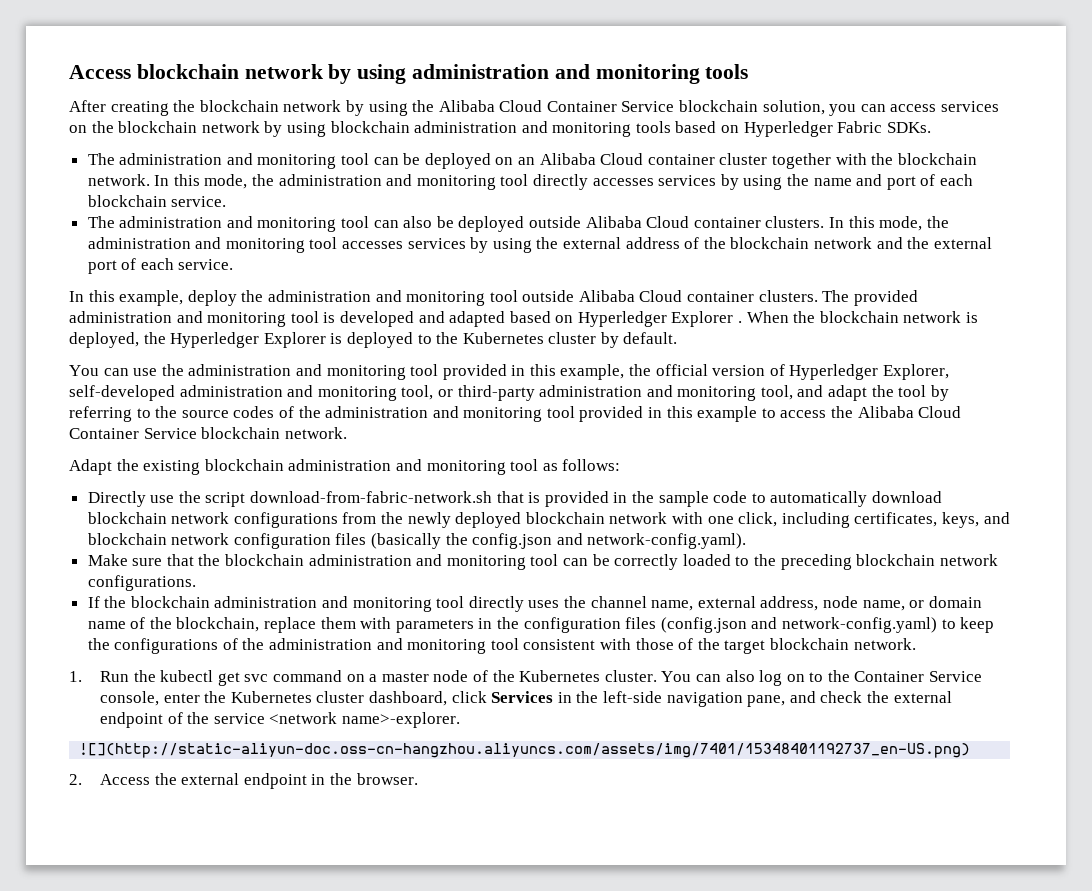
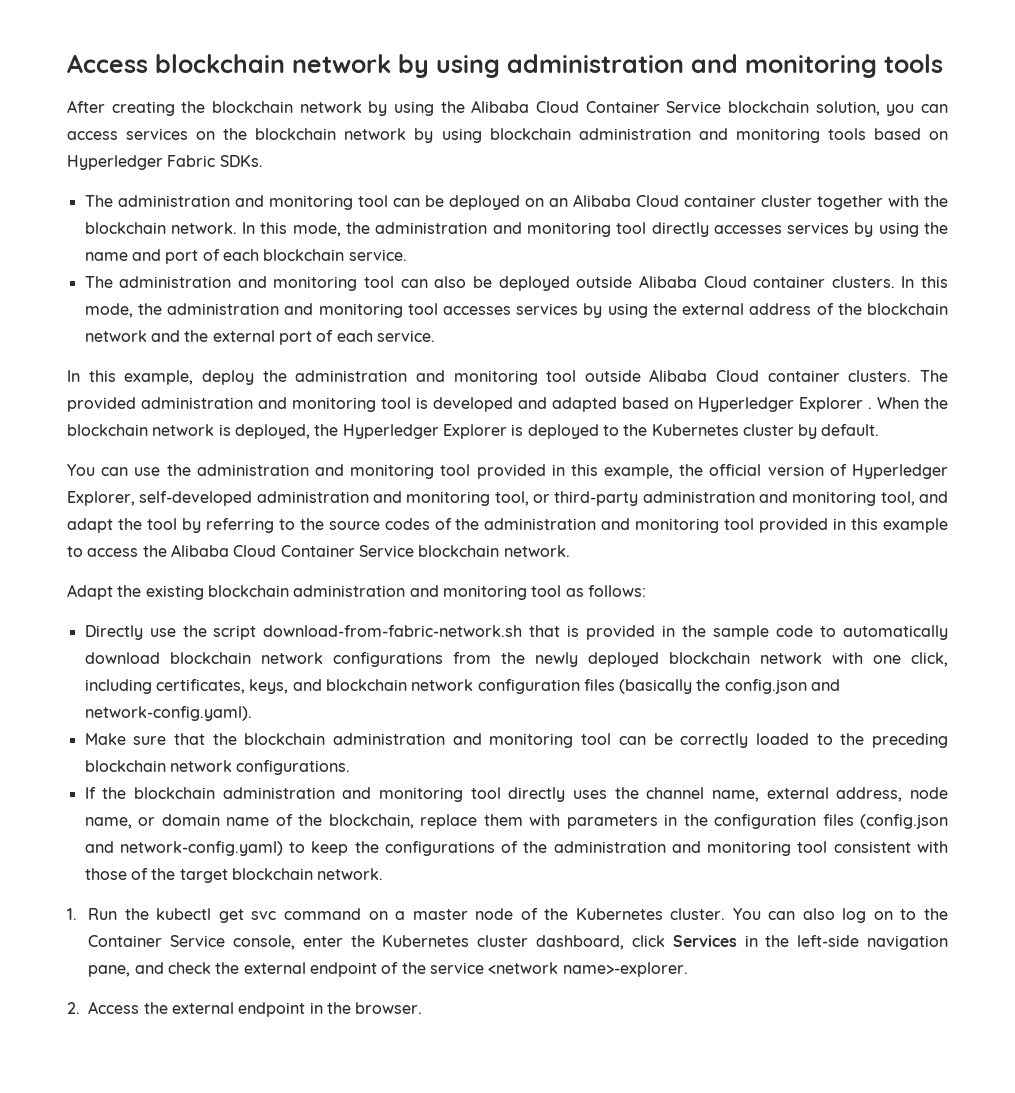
- ![](http://static-aliyun-doc.oss-cn-hangzhou.aliyuncs.com/assets/img/7401/15348401192737_en-US.png)

